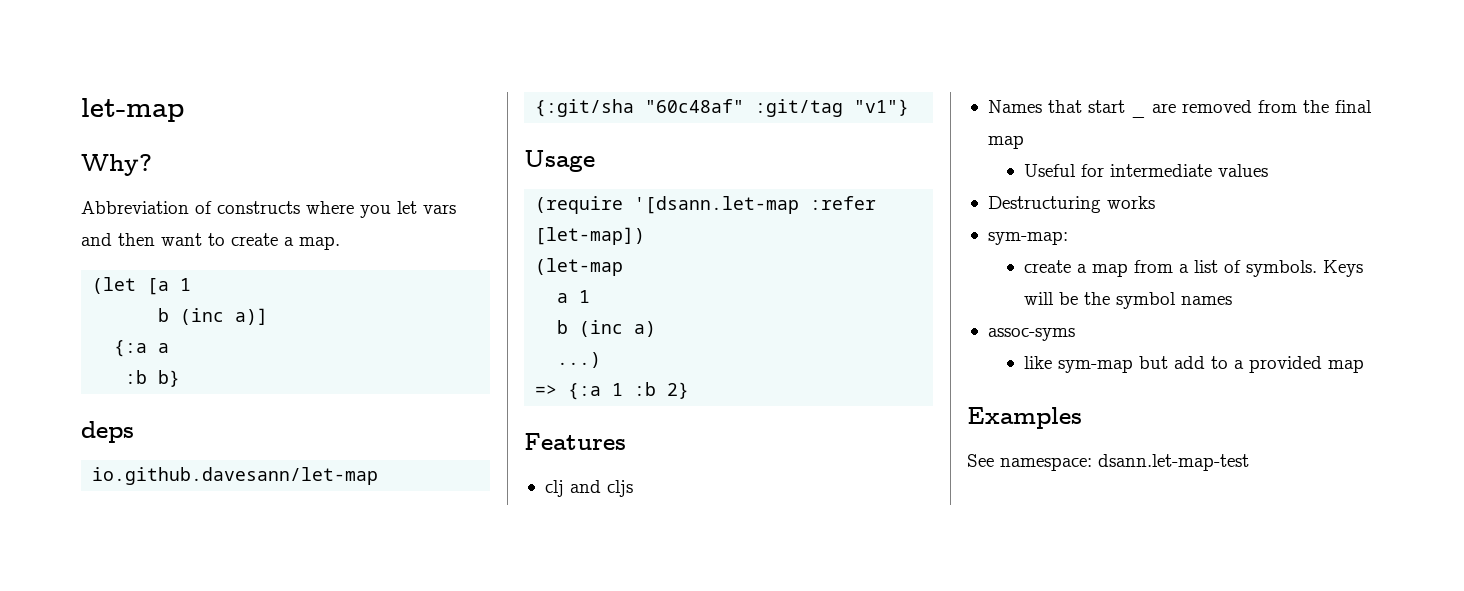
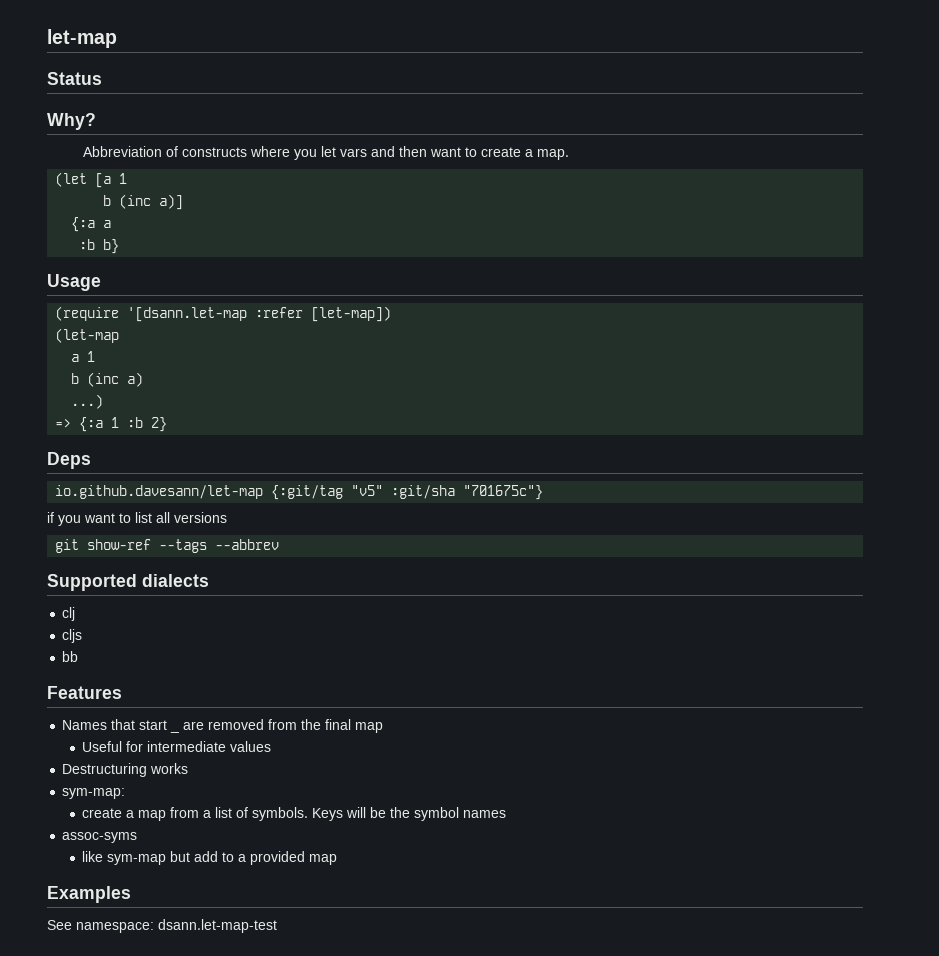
+ Status
- deps
- io.github.davesann/let-map {:git/sha "60c48af" :git/tag "v1"}
- Features
+ Deps
+ io.github.davesann/let-map {:git/tag "v5" :git/sha "701675c"}
+ if you want to list all versions
+ git show-ref --tags --abbrev
+ Supported dialects
- clj and cljs
+ clj
+ cljs
+ bb
+ Features

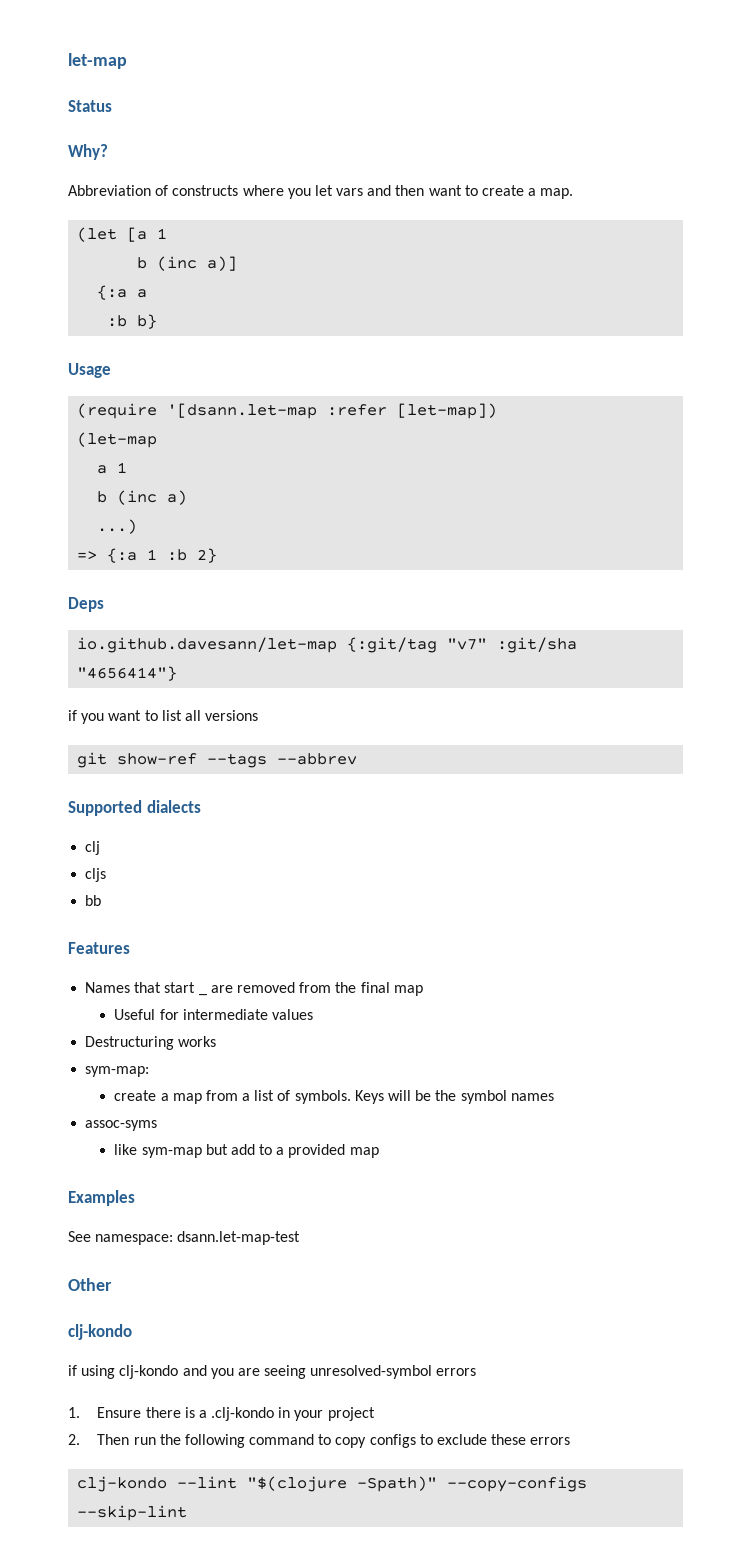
- io.github.davesann/let-map {:git/tag "v5" :git/sha "701675c"}
+ io.github.davesann/let-map {:git/tag "v7" :git/sha "4656414"}
+ Other
+ clj-kondo
+ if using clj-kondo and you are seeing unresolved-symbol errors
+ 1. Ensure there is a .clj-kondo in your project
+ 2. Then run the following command to copy configs to exclude these errors
+ clj-kondo --lint "$(clojure -Spath)" --copy-configs --skip-lint

